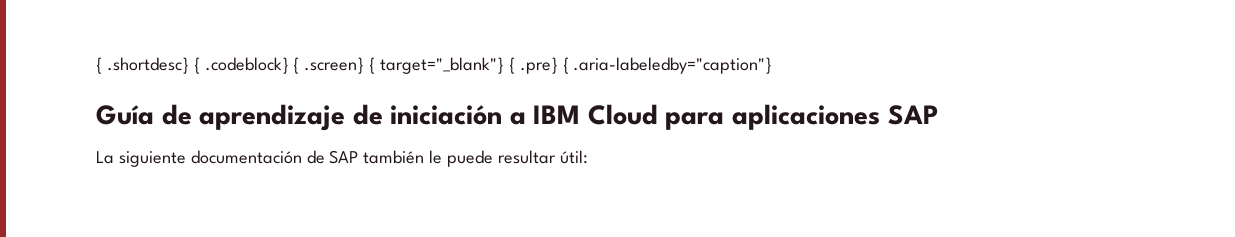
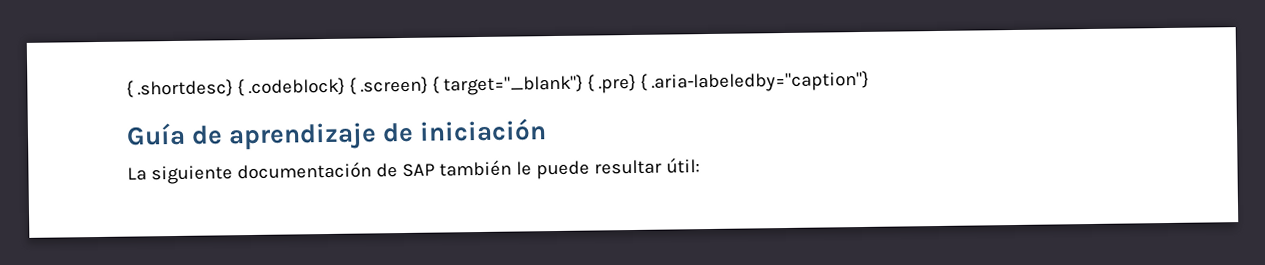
- Guía de aprendizaje de iniciación a IBM Cloud para aplicaciones SAP
+ Guía de aprendizaje de iniciación

